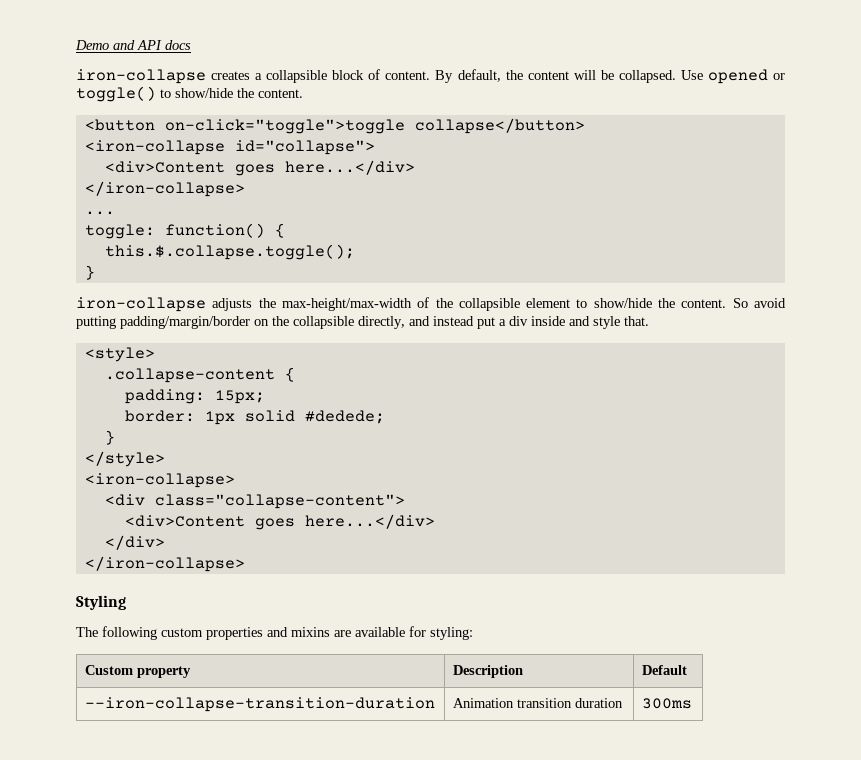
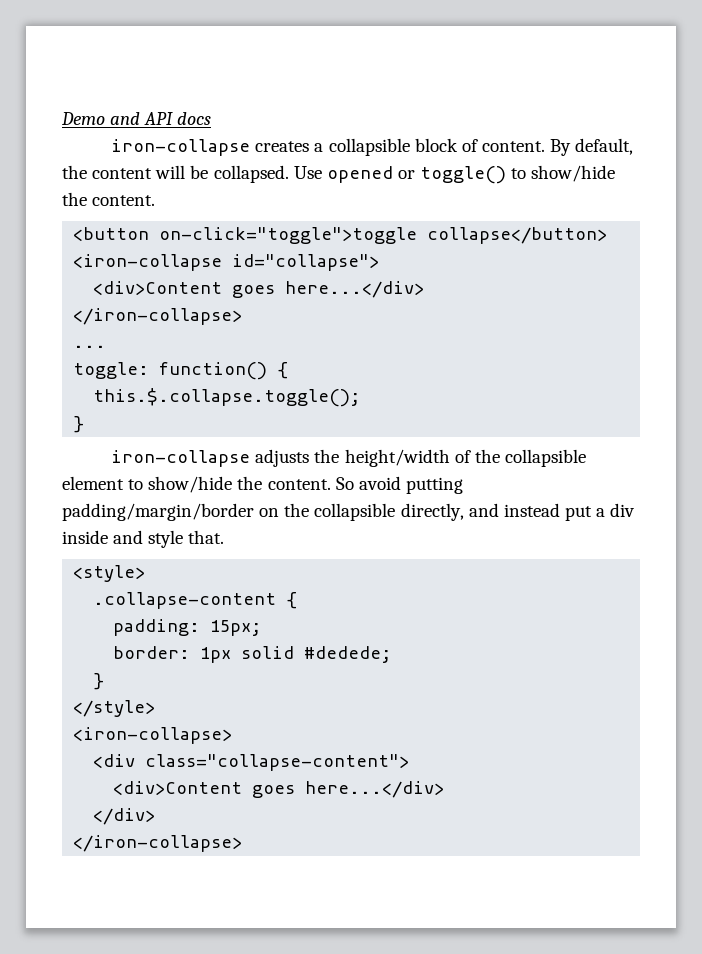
- iron-collapse adjusts the max-height/max-width of the collapsible element to show/hide the content.
+ iron-collapse adjusts the height/width of the collapsible element to show/hide the content.
- Styling
- The following custom properties and mixins are available for styling:
- Custom property | Description | Default
- --iron-collapse-transition-duration | Animation transition duration | 300ms

